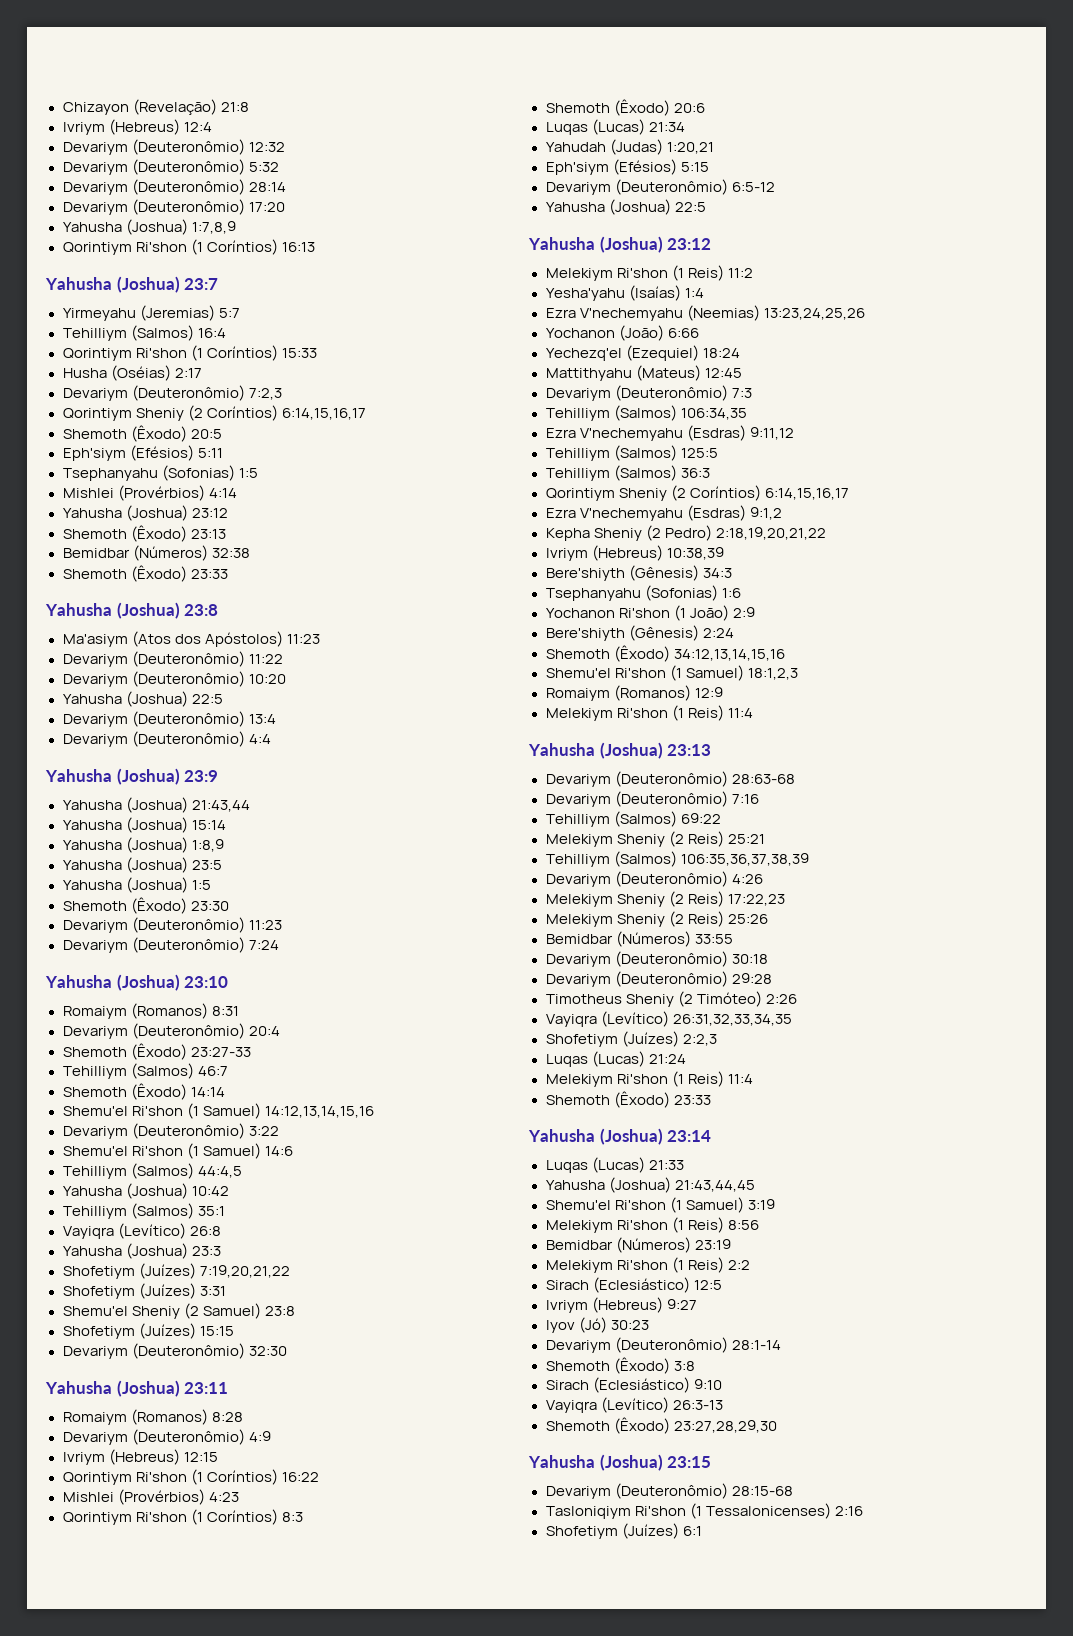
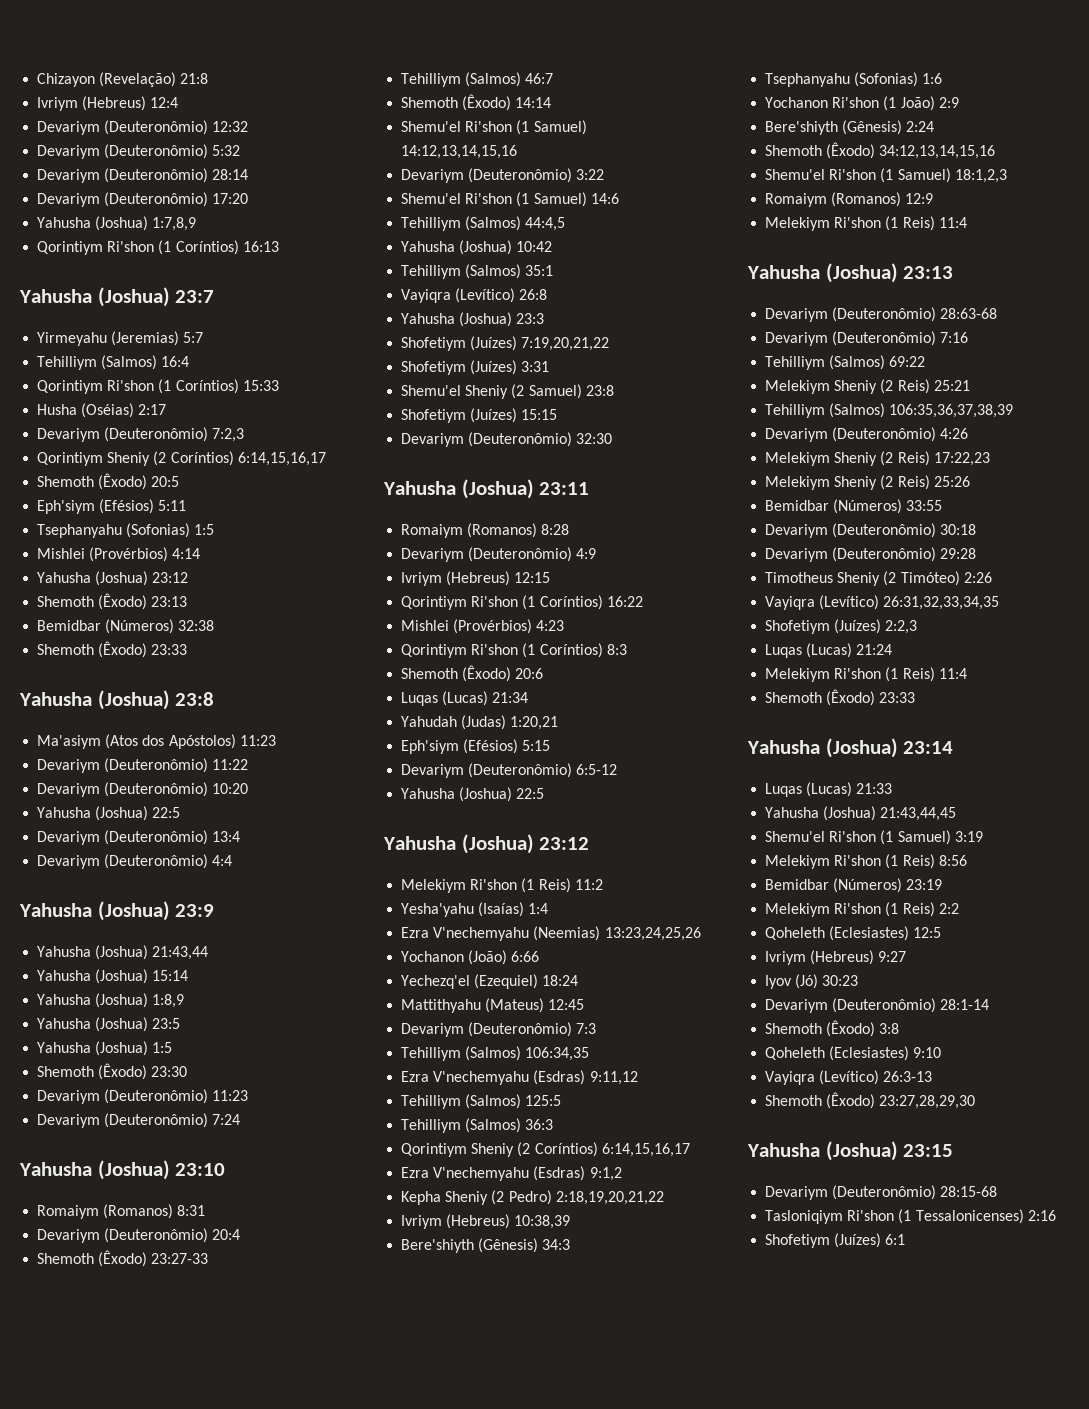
- Sirach (Eclesiástico) 12:5
+ Qoheleth (Eclesiastes) 12:5
- Sirach (Eclesiástico) 9:10
+ Qoheleth (Eclesiastes) 9:10

